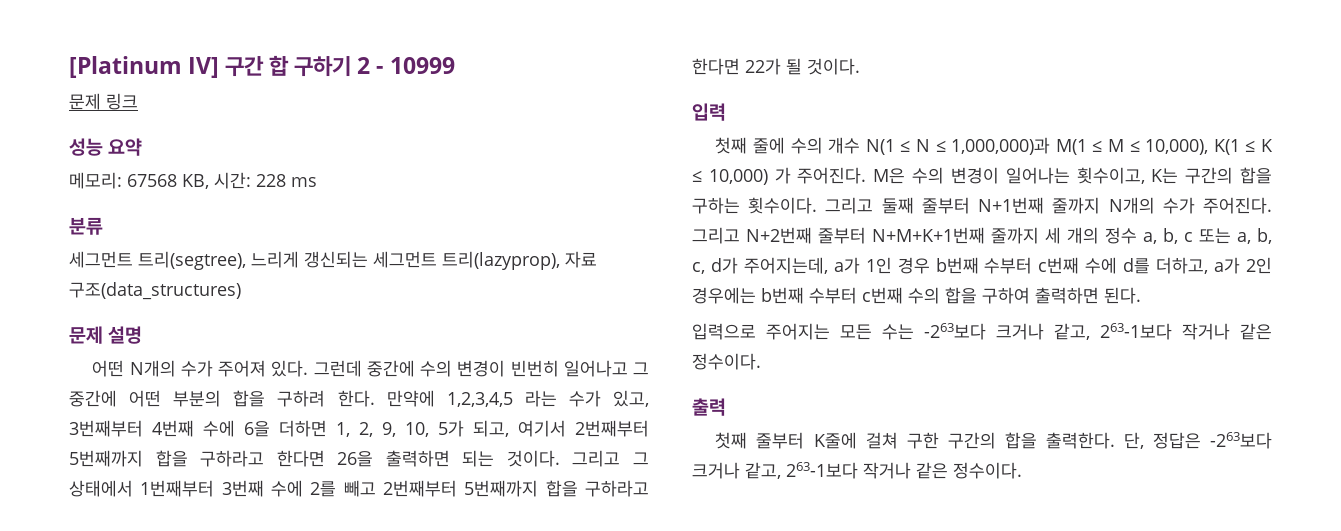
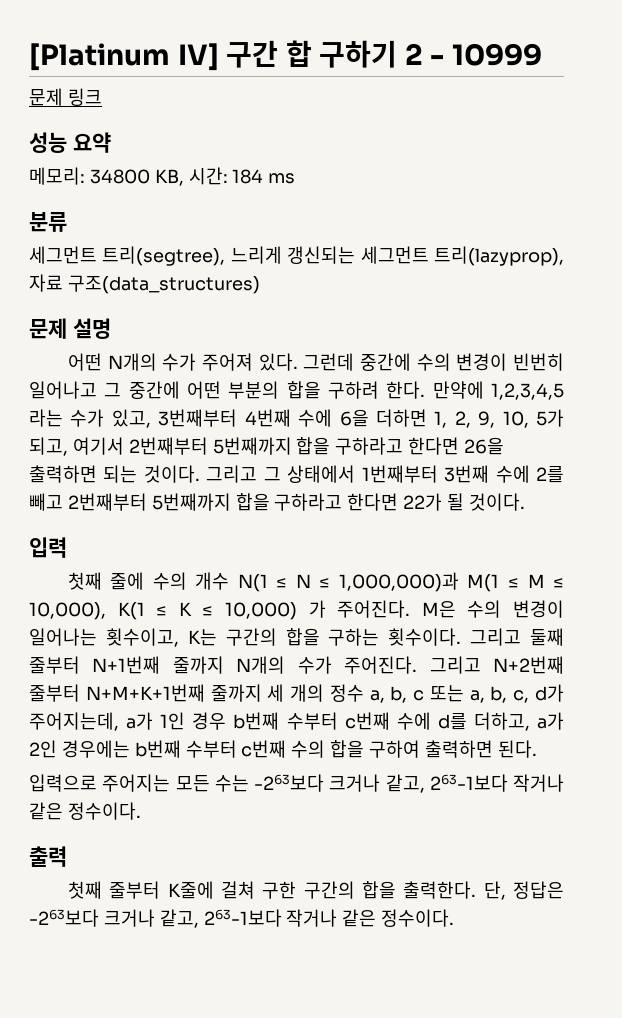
- 메모리: 67568 KB, 시간: 228 ms
+ 메모리: 34800 KB, 시간: 184 ms

